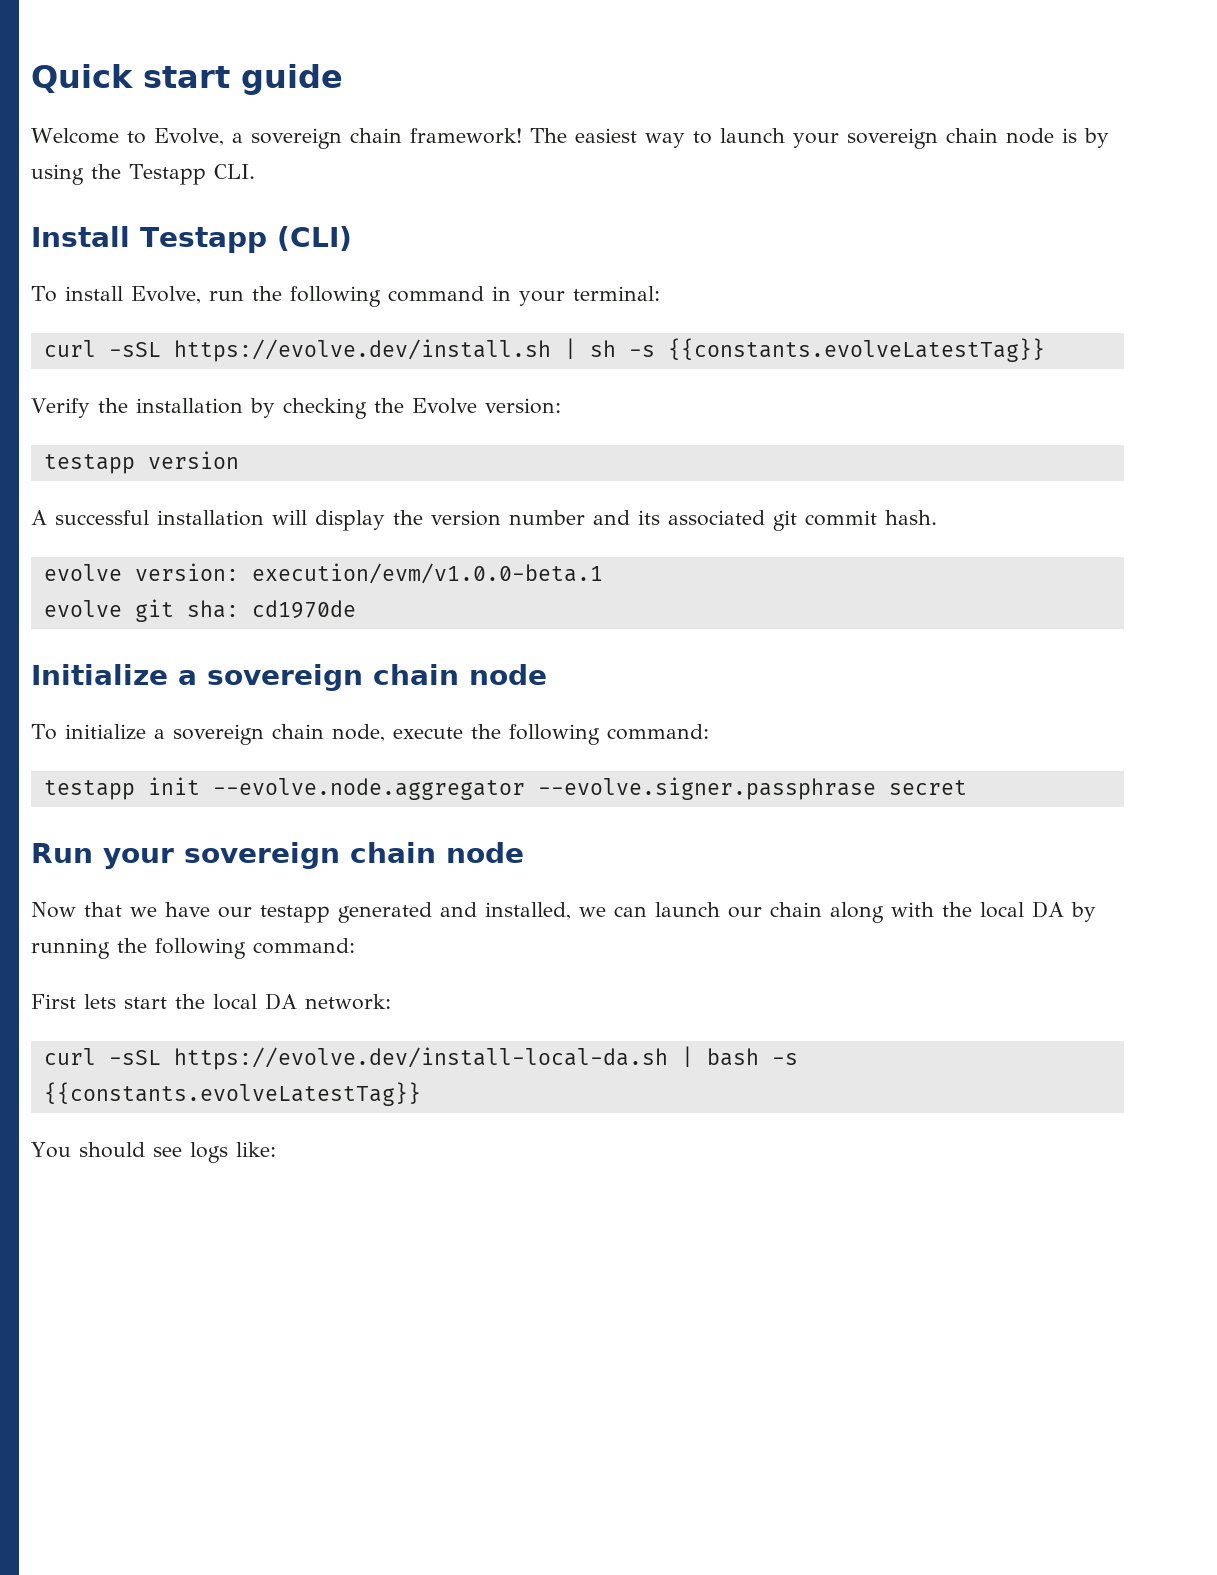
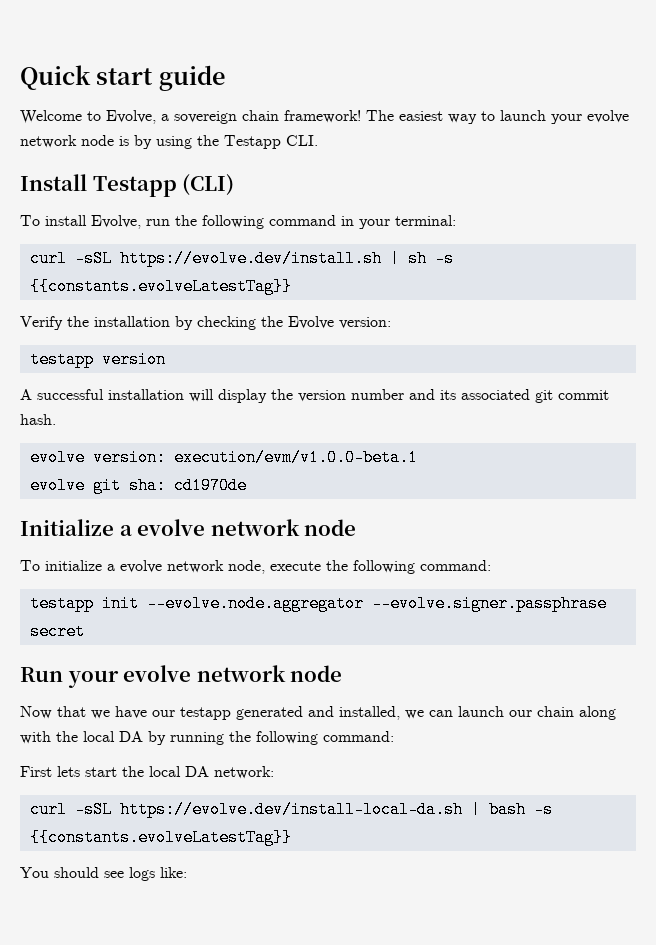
- The easiest way to launch your sovereign chain node is by using the Testapp CLI.
+ The easiest way to launch your evolve network node is by using the Testapp CLI.
- Initialize a sovereign chain node
+ Initialize a evolve network node
- To initialize a sovereign chain node, execute the following command:
+ To initialize a evolve network node, execute the following command:
- Run your sovereign chain node
+ Run your evolve network node

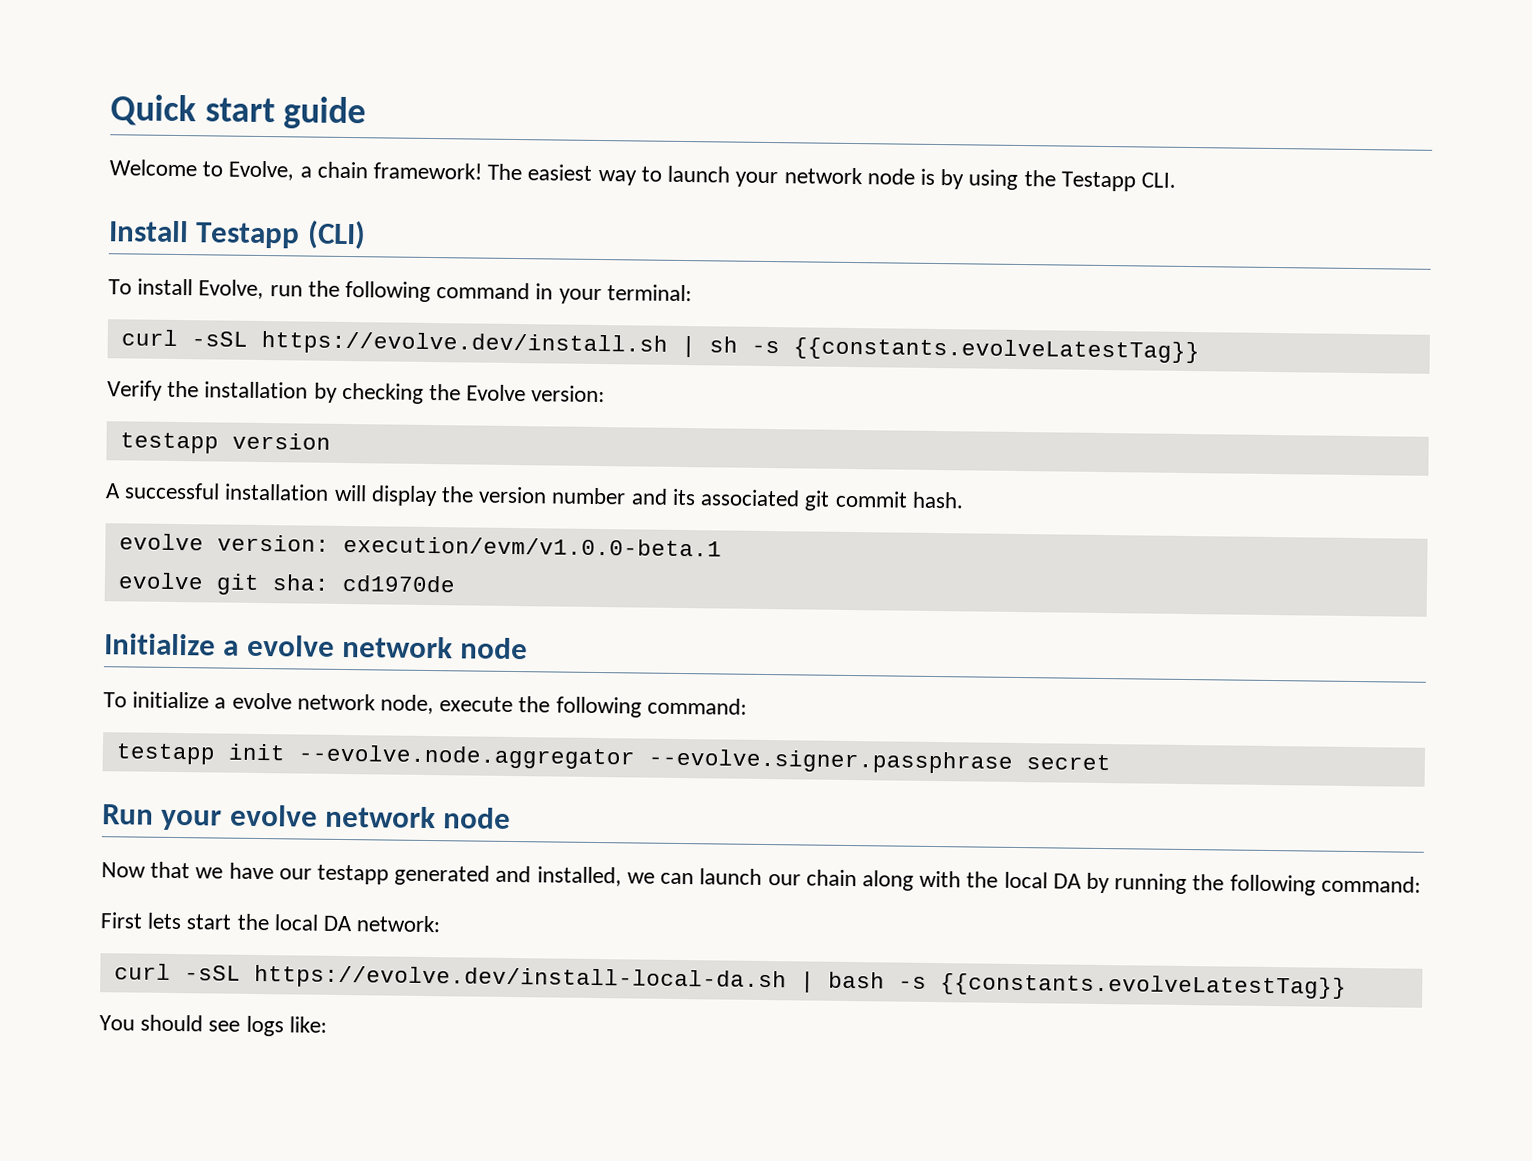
- Welcome to Evolve, a sovereign chain framework!
+ Welcome to Evolve, a chain framework!
- The easiest way to launch your evolve network node is by using the Testapp CLI.
+ The easiest way to launch your network node is by using the Testapp CLI.

